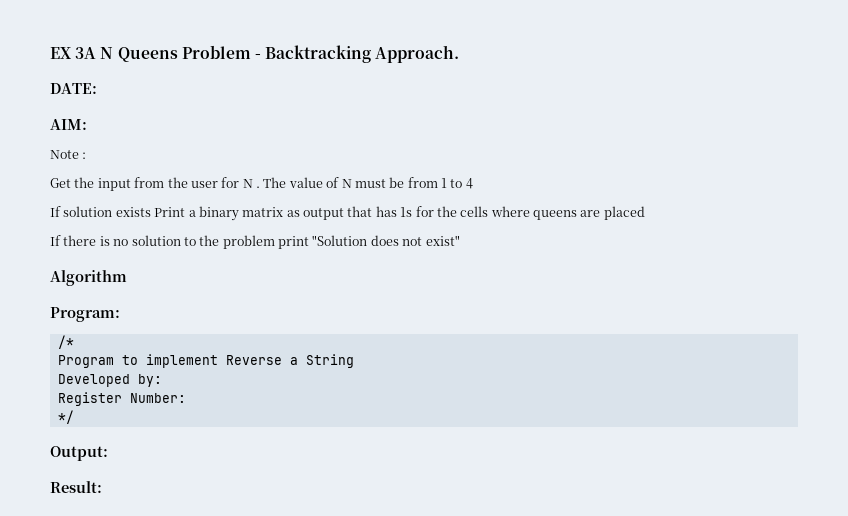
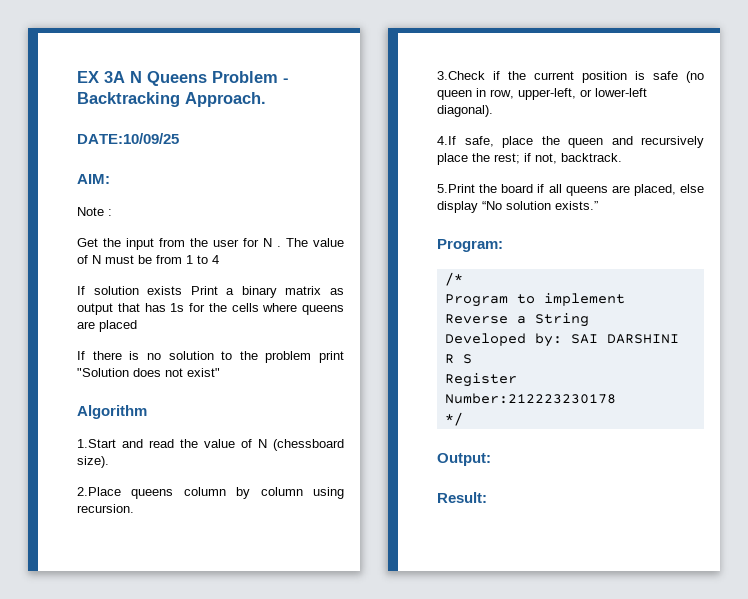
- DATE:
+ DATE:10/09/25
+ 1.Start and read the value of N (chessboard size).
+ 2.Place queens column by column using recursion.
+ 3.Check if the current position is safe (no queen in row, upper-left, or lower-left diagonal).
+ 4.If safe, place the queen and recursively place the rest; if not, backtrack.
+ 5.Print the board if all queens are placed, else display “No solution exists.”
- Developed by:
+ Developed by: SAI DARSHINI R S
- Register Number:
+ Register Number:212223230178

